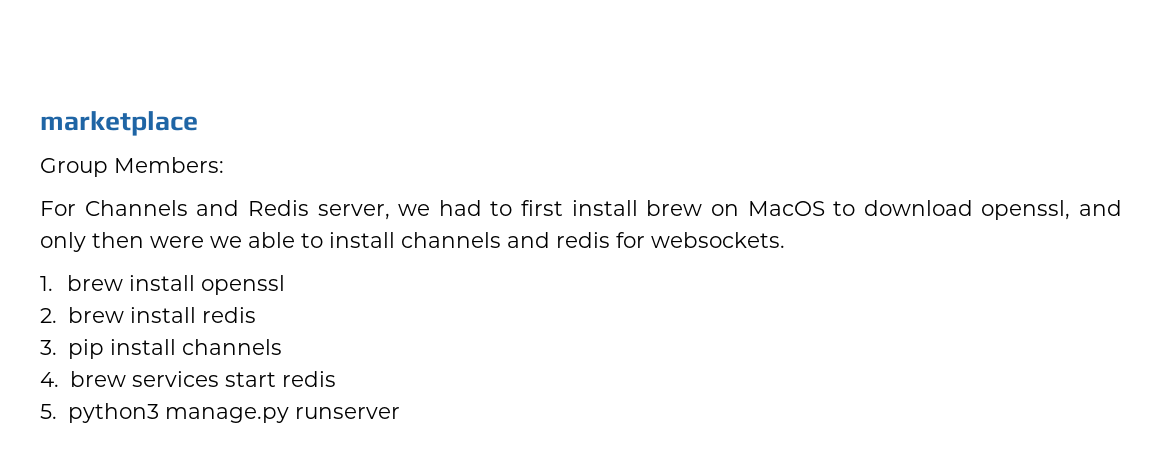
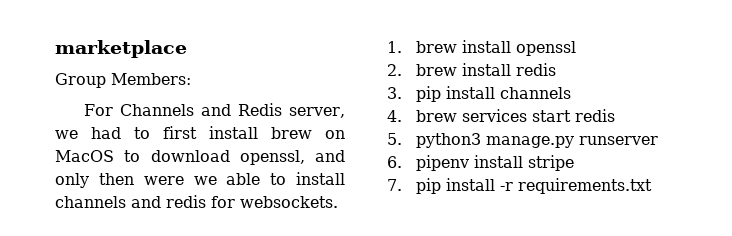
+ 6. pipenv install stripe
+ 7. pip install -r requirements.txt

